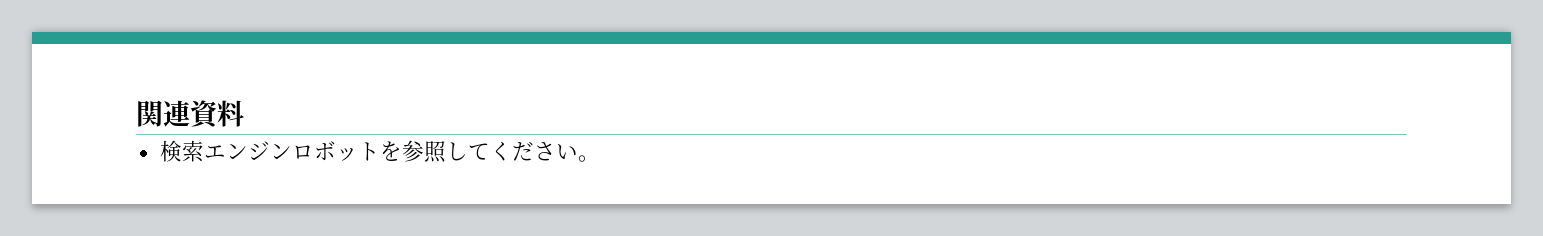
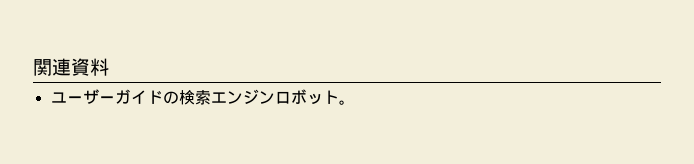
- 検索エンジンロボットを参照してください。
+ ユーザーガイドの検索エンジンロボット。

